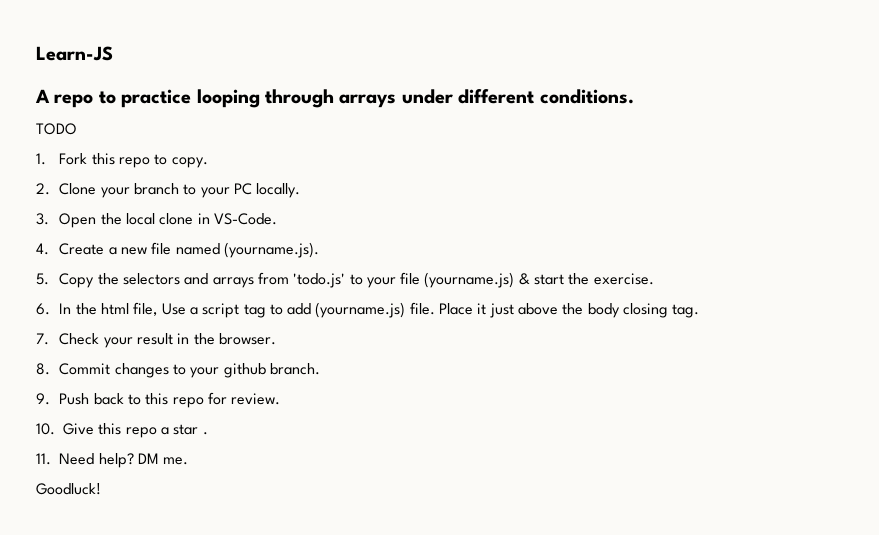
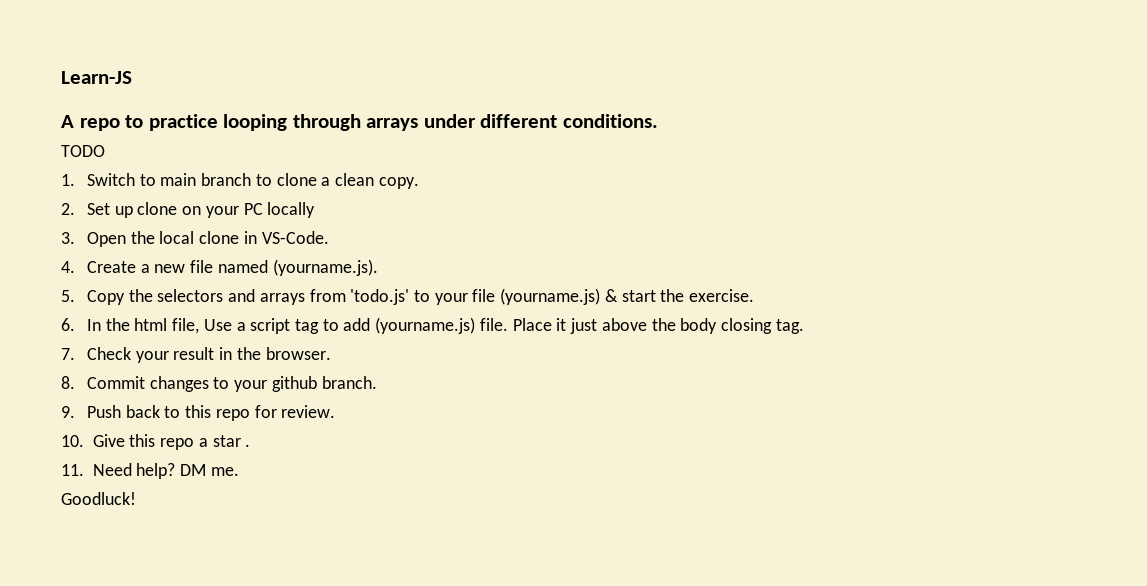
- 1. Fork this repo to copy.
- 2. Clone your branch to your PC locally.
+ 1. Switch to main branch to clone a clean copy.
+ 2. Set up clone on your PC locally

